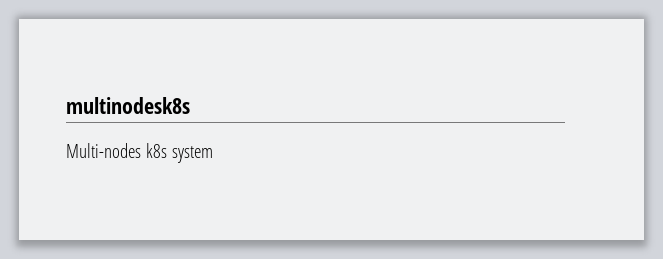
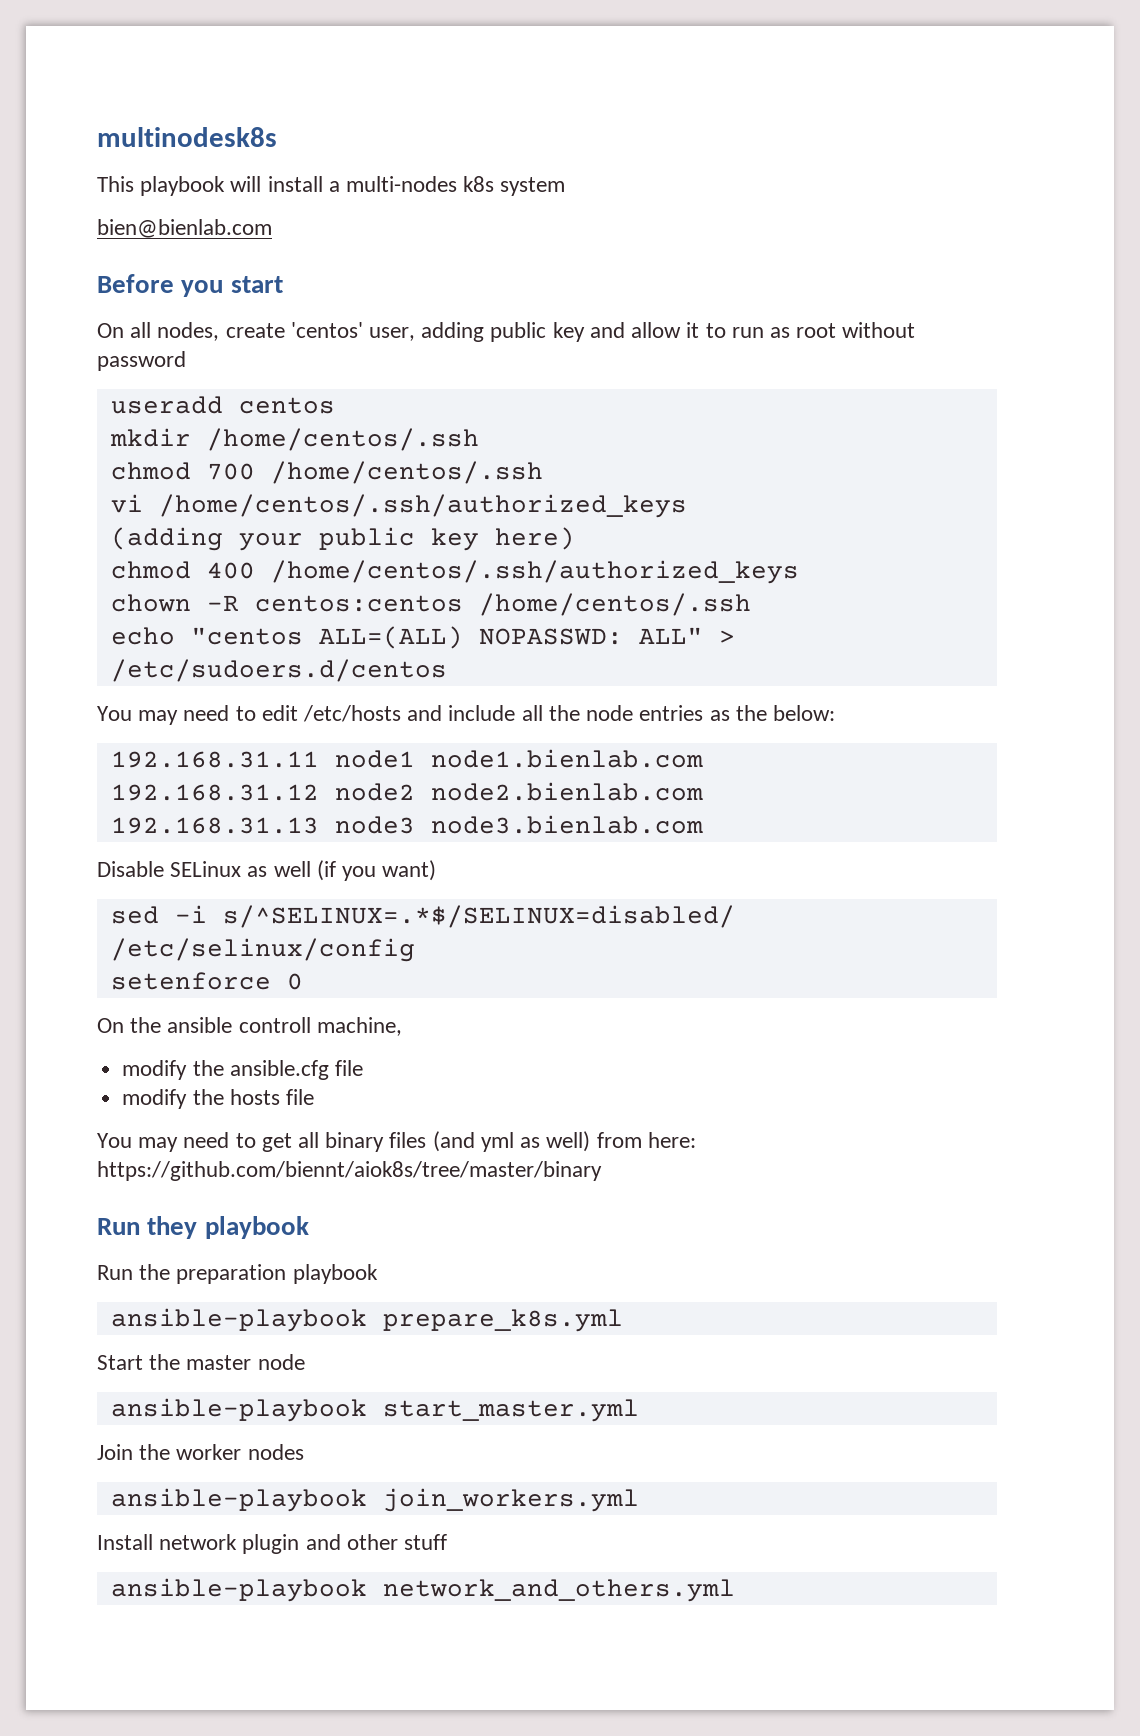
- Multi-nodes k8s system
+ This playbook will install a multi-nodes k8s system
+ bien@bienlab.com
+ Before you start
+ On all nodes, create 'centos' user, adding public key and allow it to run as root without password
+ useradd centos
+ mkdir /home/centos/.ssh
+ chmod 700 /home/centos/.ssh
+ vi /home/centos/.ssh/authorized_keys
+ (adding your public key here)
+ chmod 400 /home/centos/.ssh/authorized_keys
+ chown -R centos:centos /home/centos/.ssh
+ echo "centos ALL=(ALL) NOPASSWD: ALL" > /etc/sudoers.d/centos
+ You may need to edit /etc/hosts and include all the node entries as the below:
+ 192.168.31.11 node1 node1.bienlab.com
+ 192.168.31.12 node2 node2.bienlab.com
+ 192.168.31.13 node3 node3.bienlab.com
+ Disable SELinux as well (if you want)
+ sed -i s/^SELINUX=.*$/SELINUX=disabled/ /etc/selinux/config
+ setenforce 0
+ On the ansible controll machine,
+ modify the ansible.cfg file
+ modify the hosts file
+ You may need to get all binary files (and yml as well) from here: https://github.com/biennt/aiok8s/tree/master/binary
+ Run they playbook
+ Run the preparation playbook
+ ansible-playbook prepare_k8s.yml
+ Start the master node
+ ansible-playbook start_master.yml
+ Join the worker nodes
+ ansible-playbook join_workers.yml
+ Install network plugin and other stuff
+ ansible-playbook network_and_others.yml

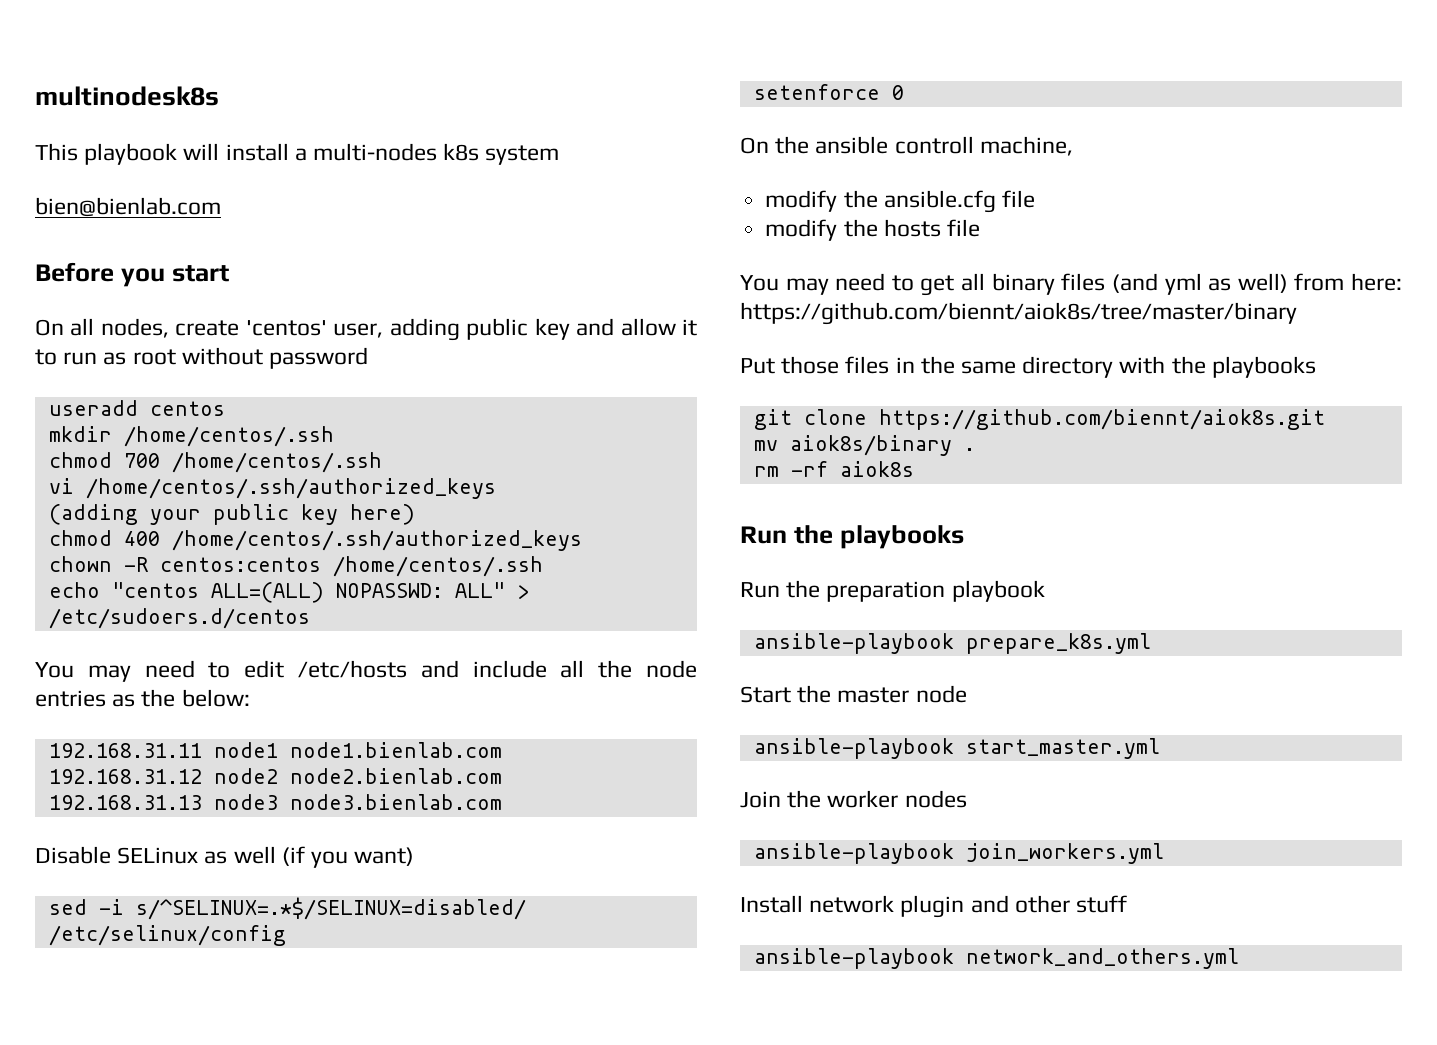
- Run they playbook
+ Put those files in the same directory with the playbooks
+ git clone https://github.com/biennt/aiok8s.git
+ mv aiok8s/binary .
+ rm -rf aiok8s
+ Run the playbooks

